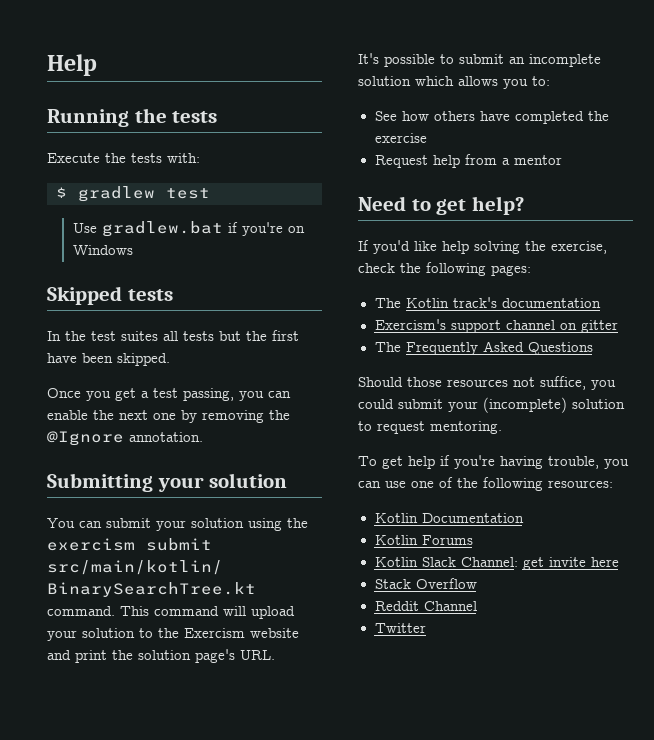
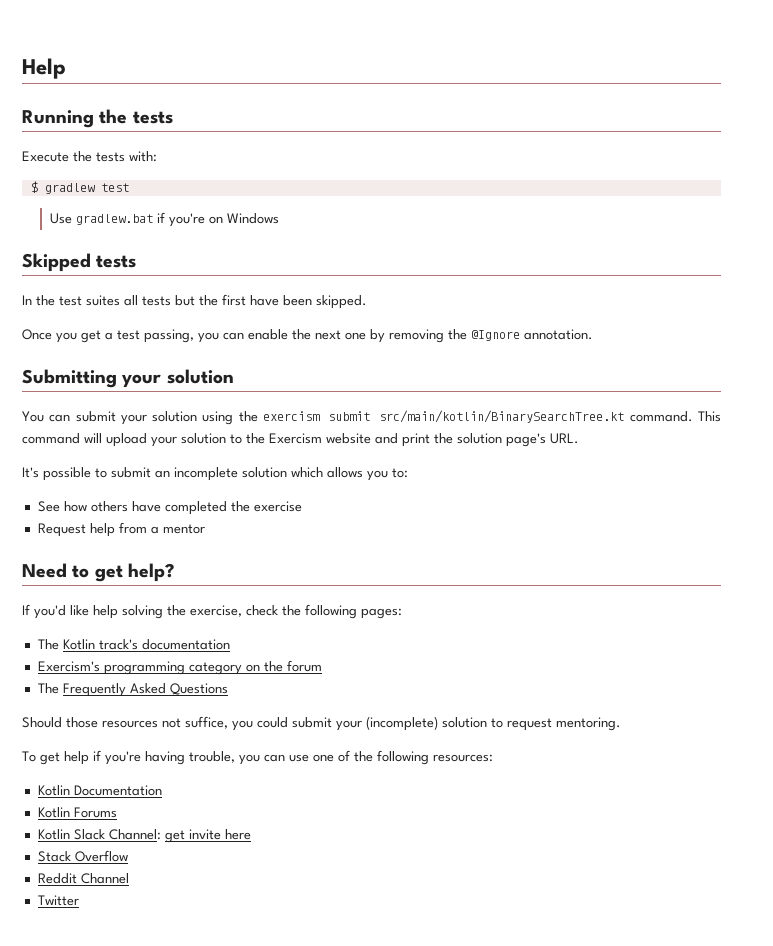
- Exercism's support channel on gitter
+ Exercism's programming category on the forum

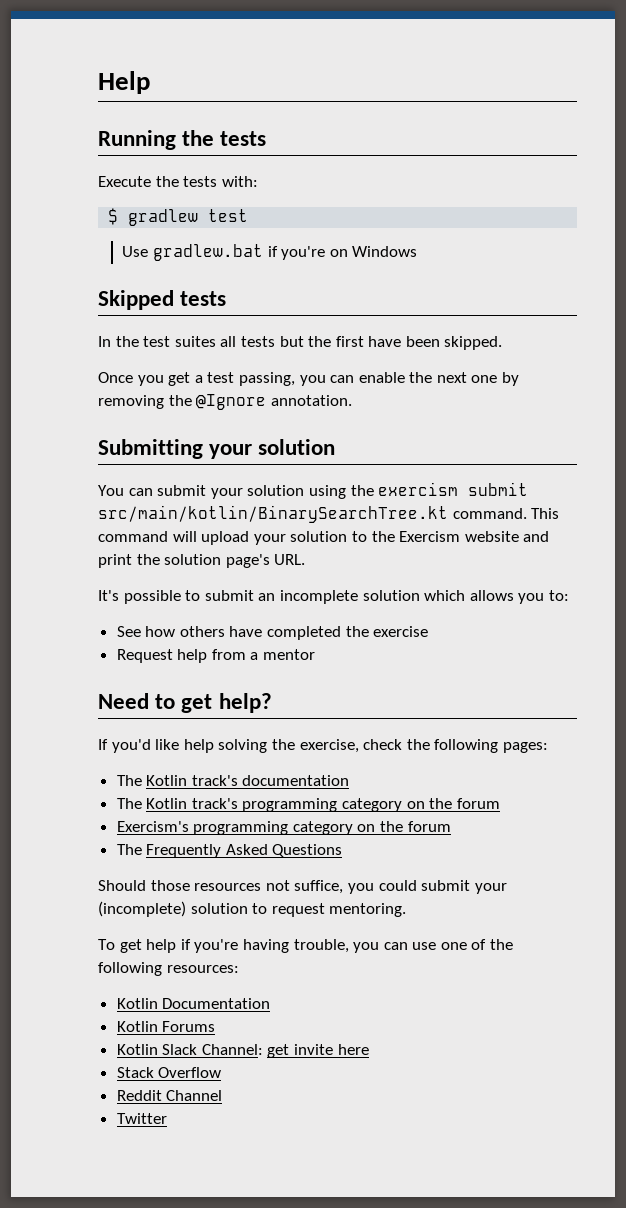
+ The Kotlin track's programming category on the forum

